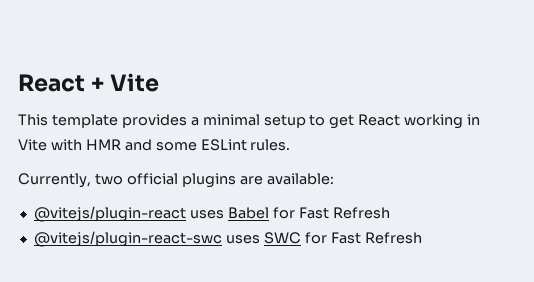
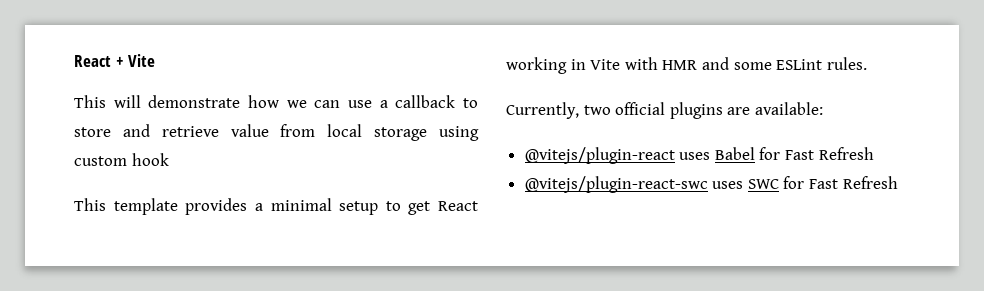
+ This will demonstrate how we can use a callback to store and retrieve value from local storage using custom hook

